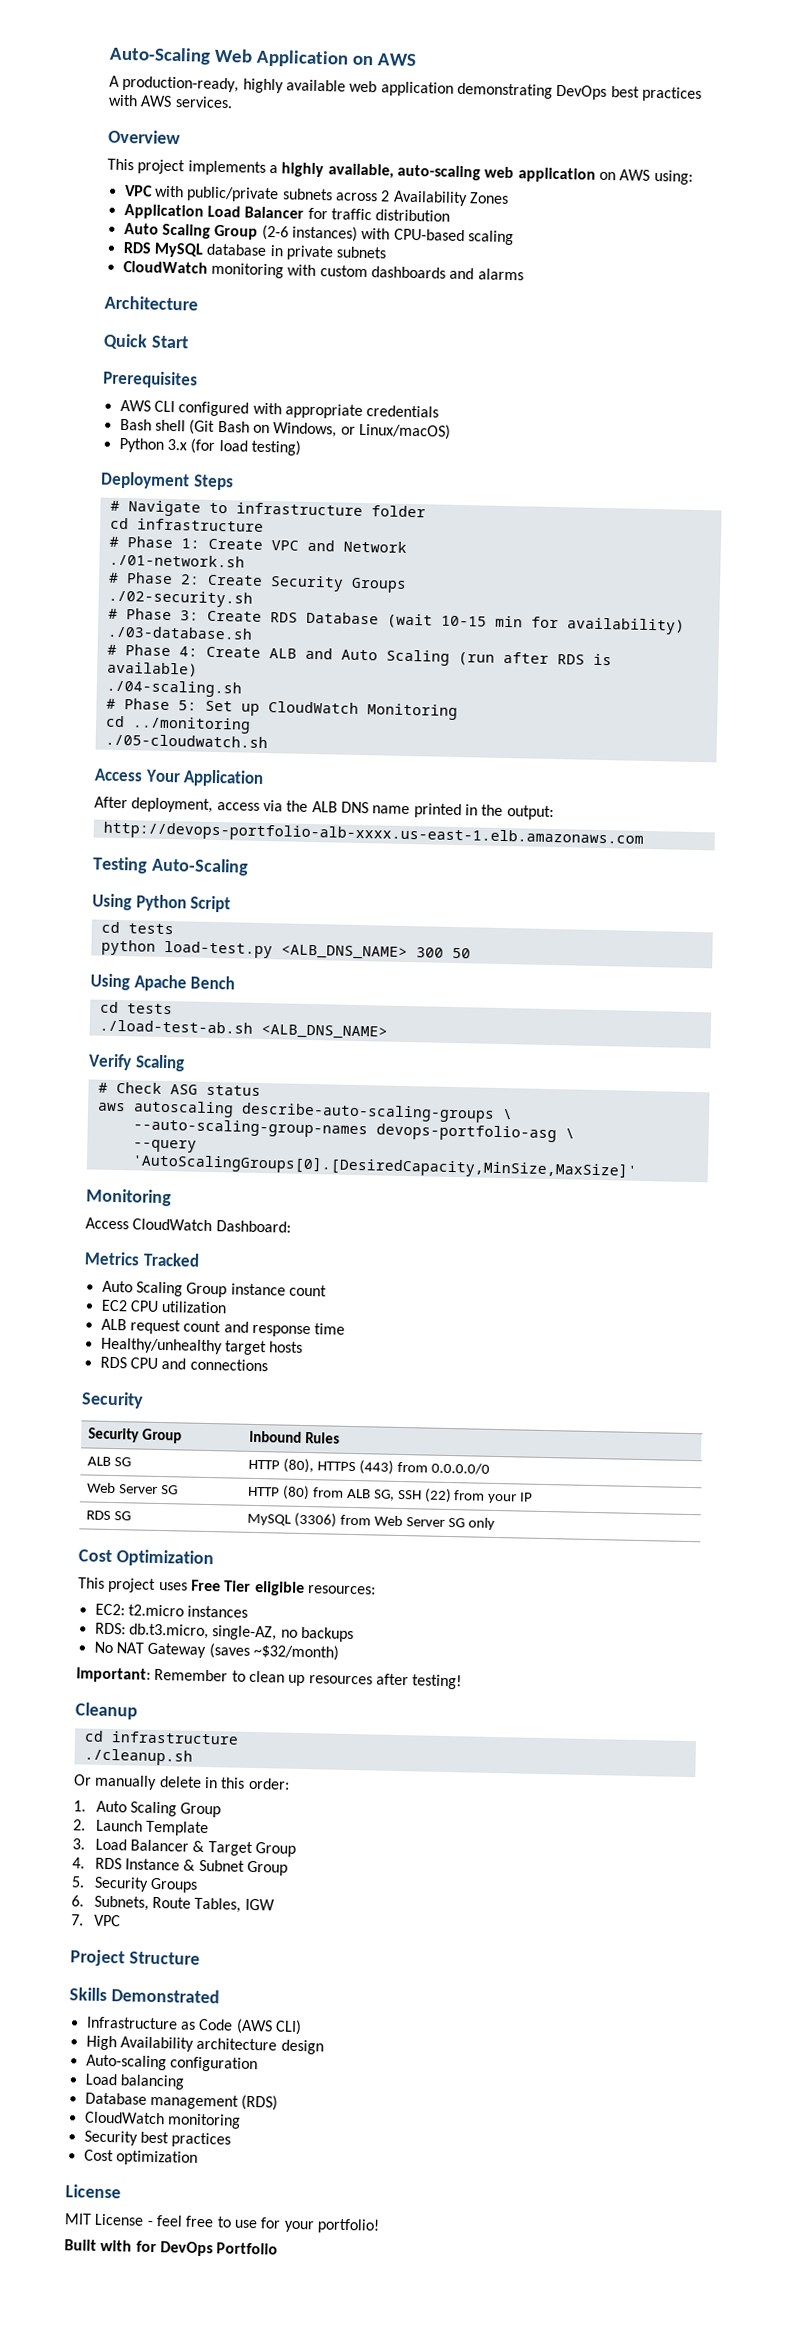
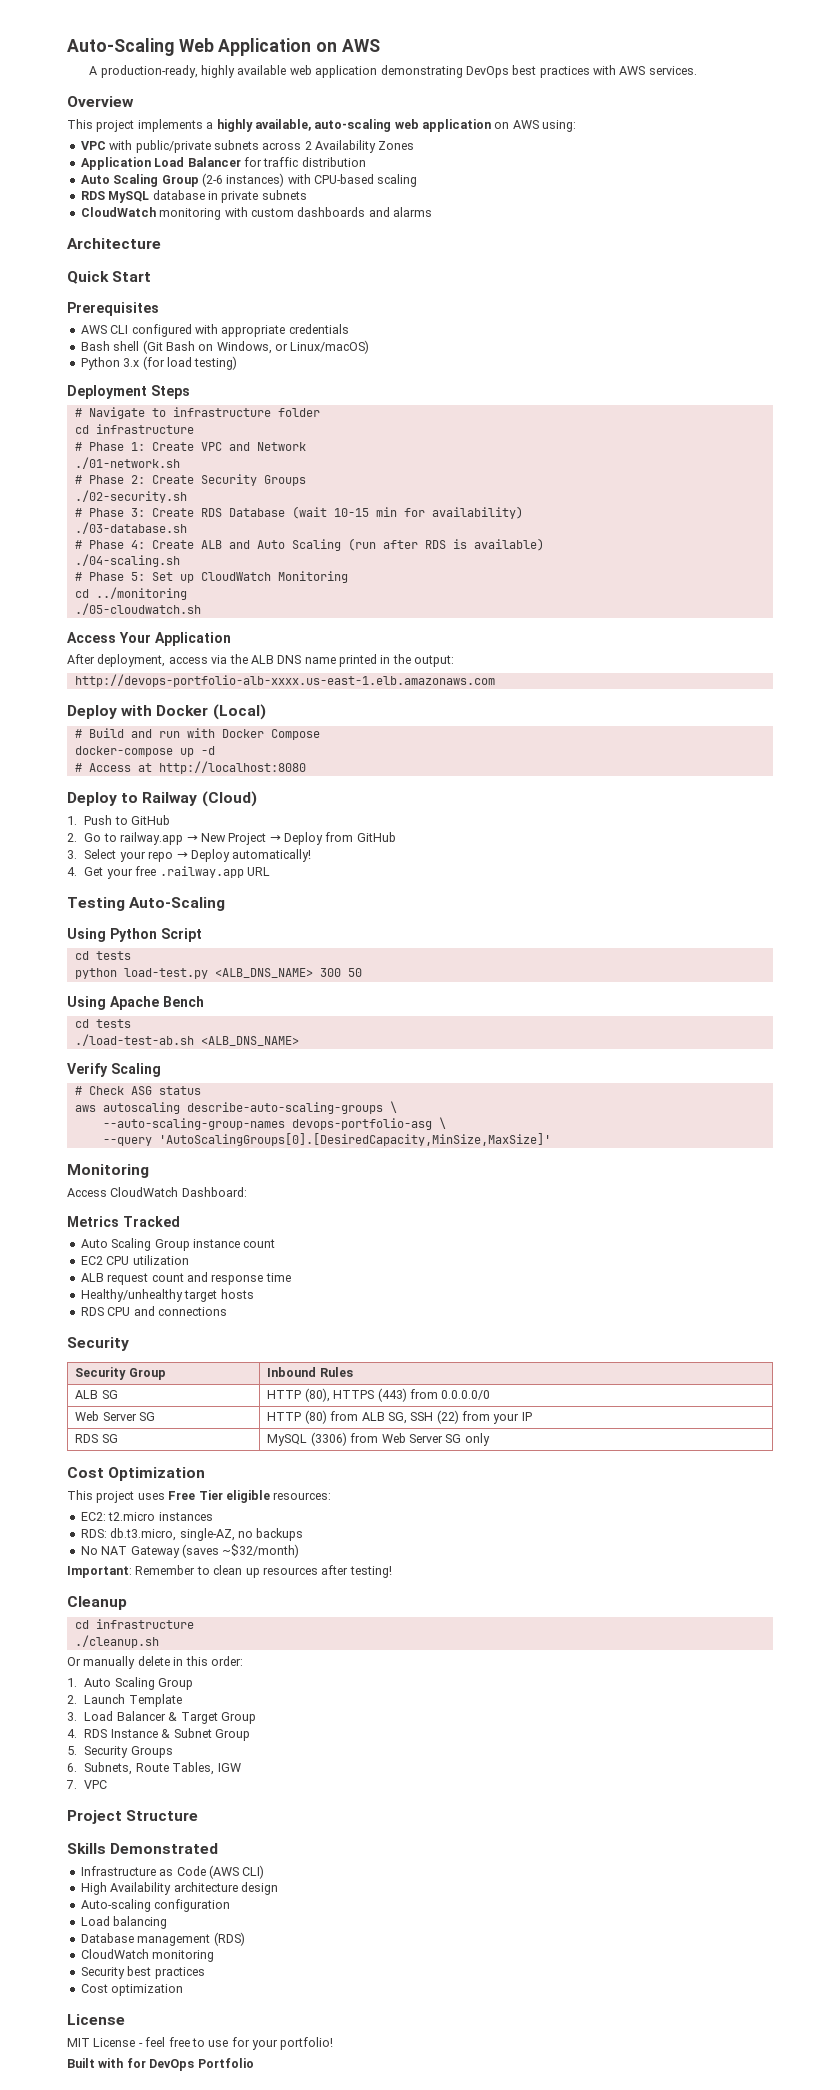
+ Deploy with Docker (Local)
+ # Build and run with Docker Compose
+ docker-compose up -d
+ # Access at http://localhost:8080
+ Deploy to Railway (Cloud)
+ 1. Push to GitHub
+ 2. Go to railway.app → New Project → Deploy from GitHub
+ 3. Select your repo → Deploy automatically!
+ 4. Get your free .railway.app URL

